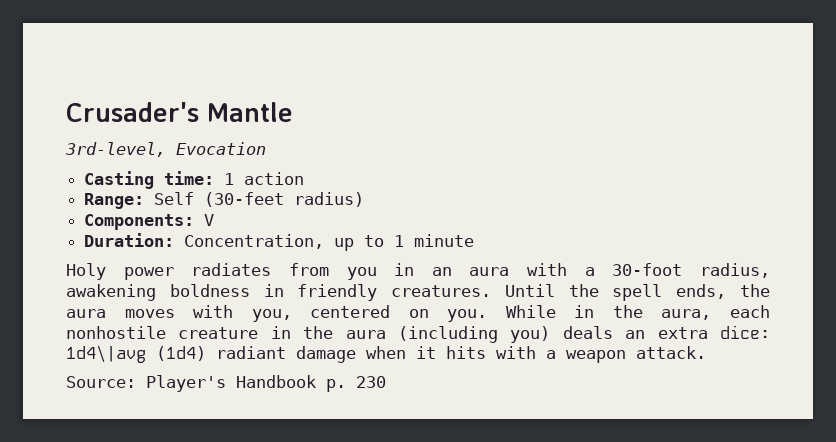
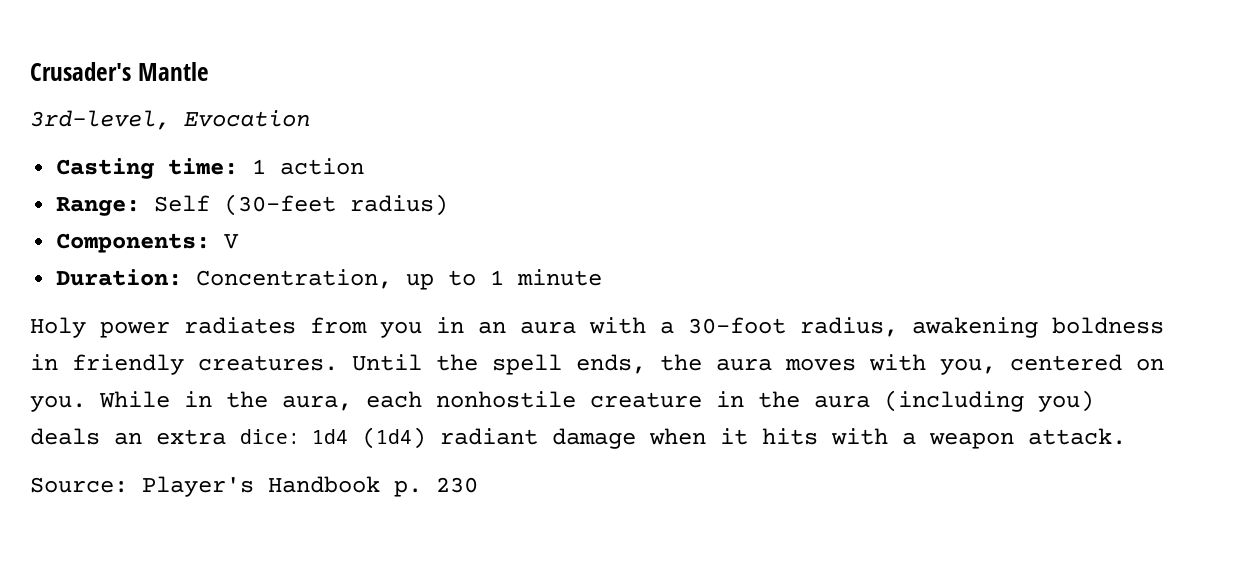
- While in the aura, each nonhostile creature in the aura (including you) deals an extra dice: 1d4\|avg (1d4) radiant damage when it hits with a weapon attack.
+ While in the aura, each nonhostile creature in the aura (including you) deals an extra dice: 1d4 (1d4) radiant damage when it hits with a weapon attack.

